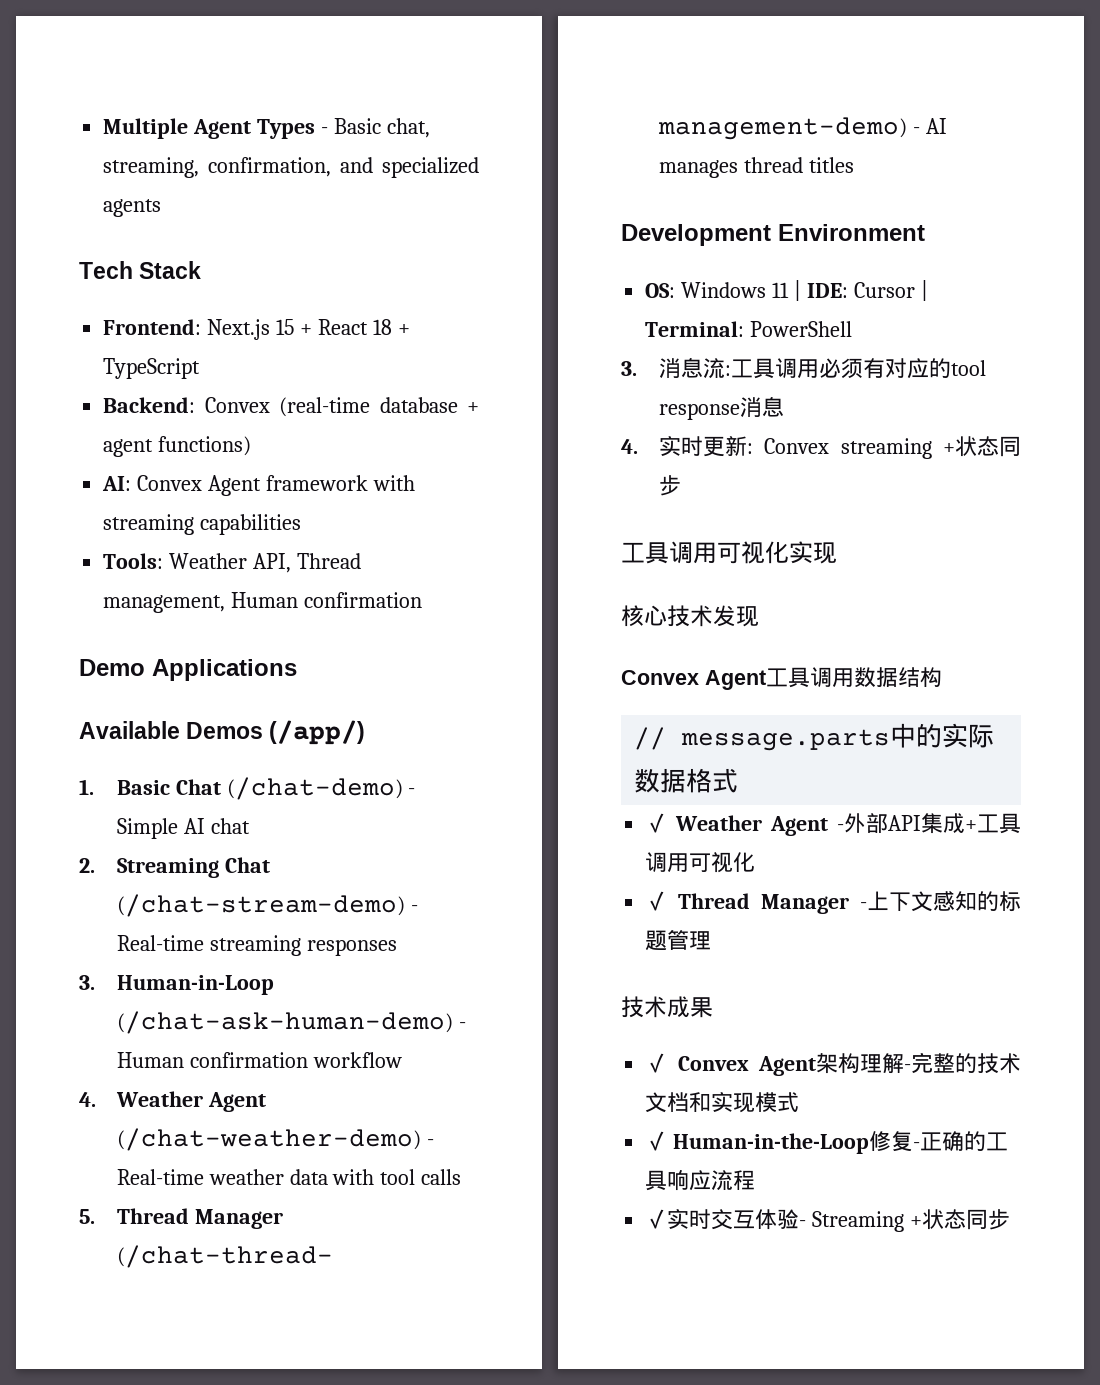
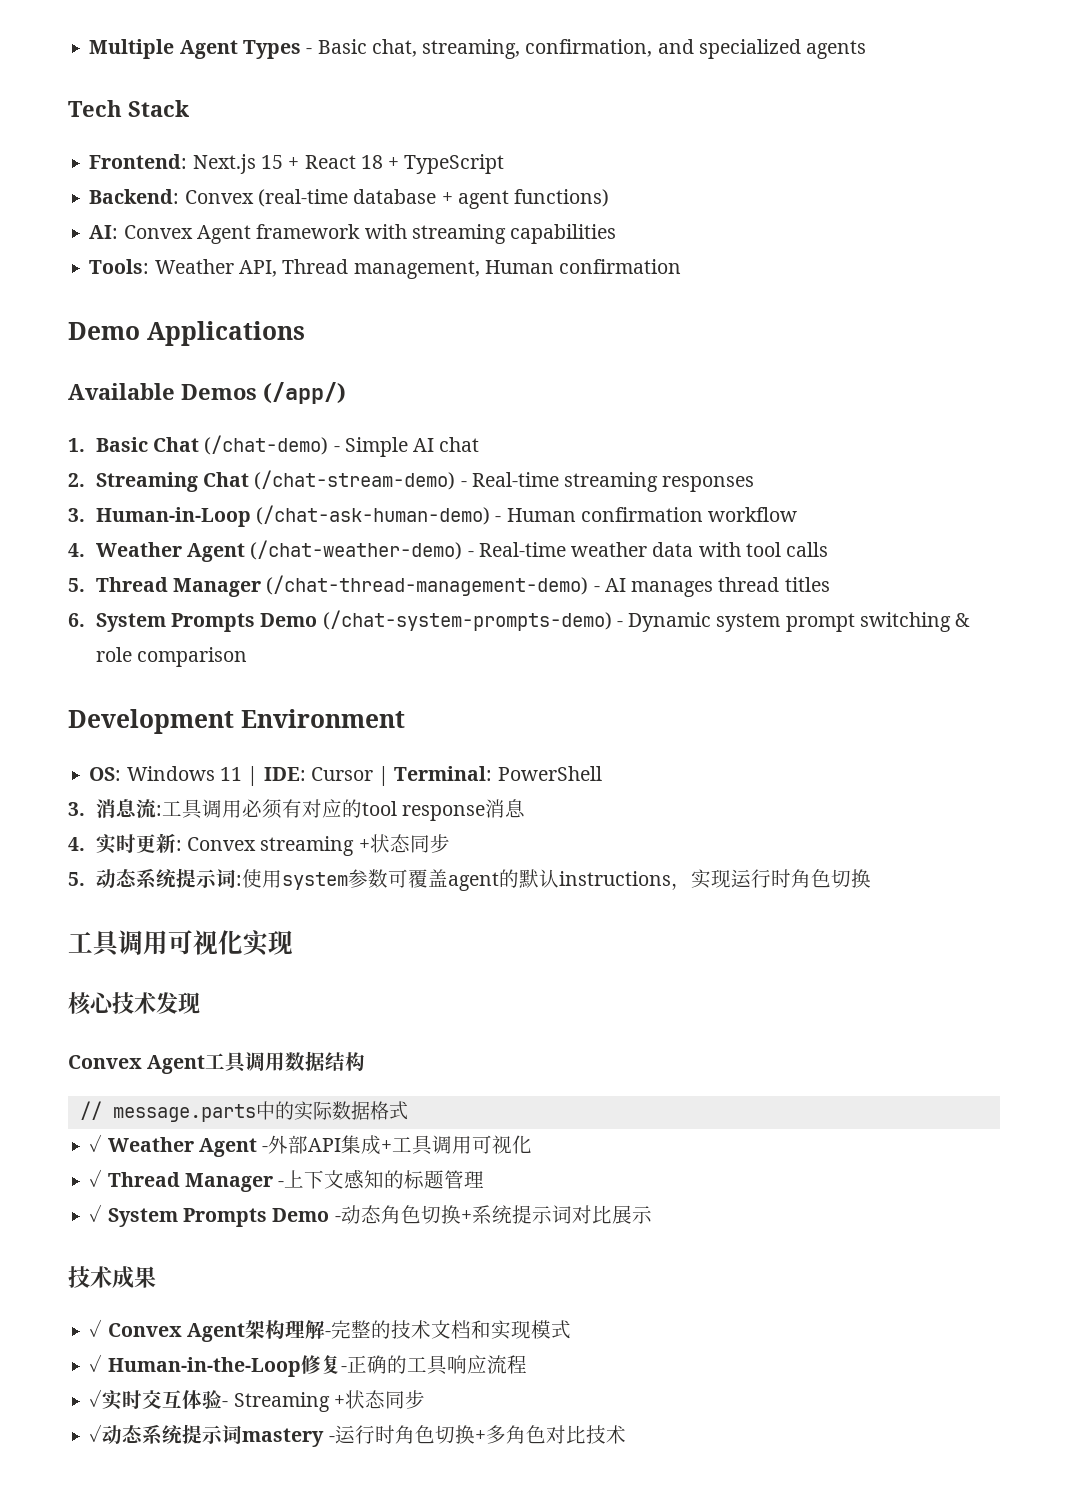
+ 6. System Prompts Demo (/chat-system-prompts-demo) - Dynamic system prompt switching & role comparison
+ 5.动态系统提示词:使用system参数可覆盖agent的默认instructions，实现运行时角色切换
+ ✓ System Prompts Demo -动态角色切换+系统提示词对比展示
+ ✓动态系统提示词mastery -运行时角色切换+多角色对比技术

